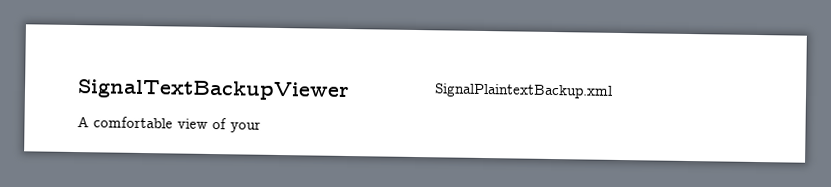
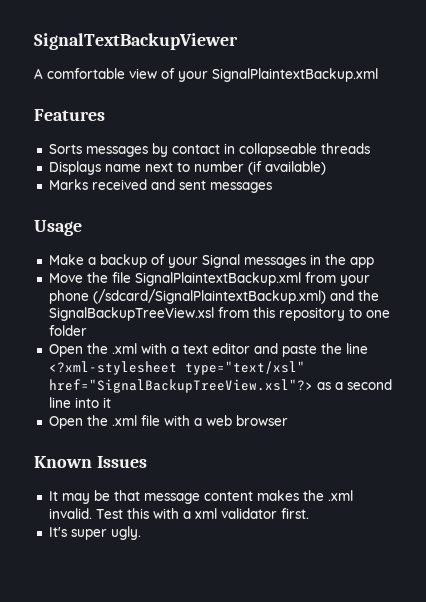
+ Features
+ Sorts messages by contact in collapseable threads
+ Displays name next to number (if available)
+ Marks received and sent messages
+ Usage
+ Make a backup of your Signal messages in the app
+ Move the file SignalPlaintextBackup.xml from your phone (/sdcard/SignalPlaintextBackup.xml) and the SignalBackupTreeView.xsl from this repository to one folder
+ Open the .xml with a text editor and paste the line <?xml-stylesheet type="text/xsl" href="SignalBackupTreeView.xsl"?> as a second line into it
+ Open the .xml file with a web browser
+ Known Issues
+ It may be that message content makes the .xml invalid. Test this with a xml validator first.
+ It's super ugly.

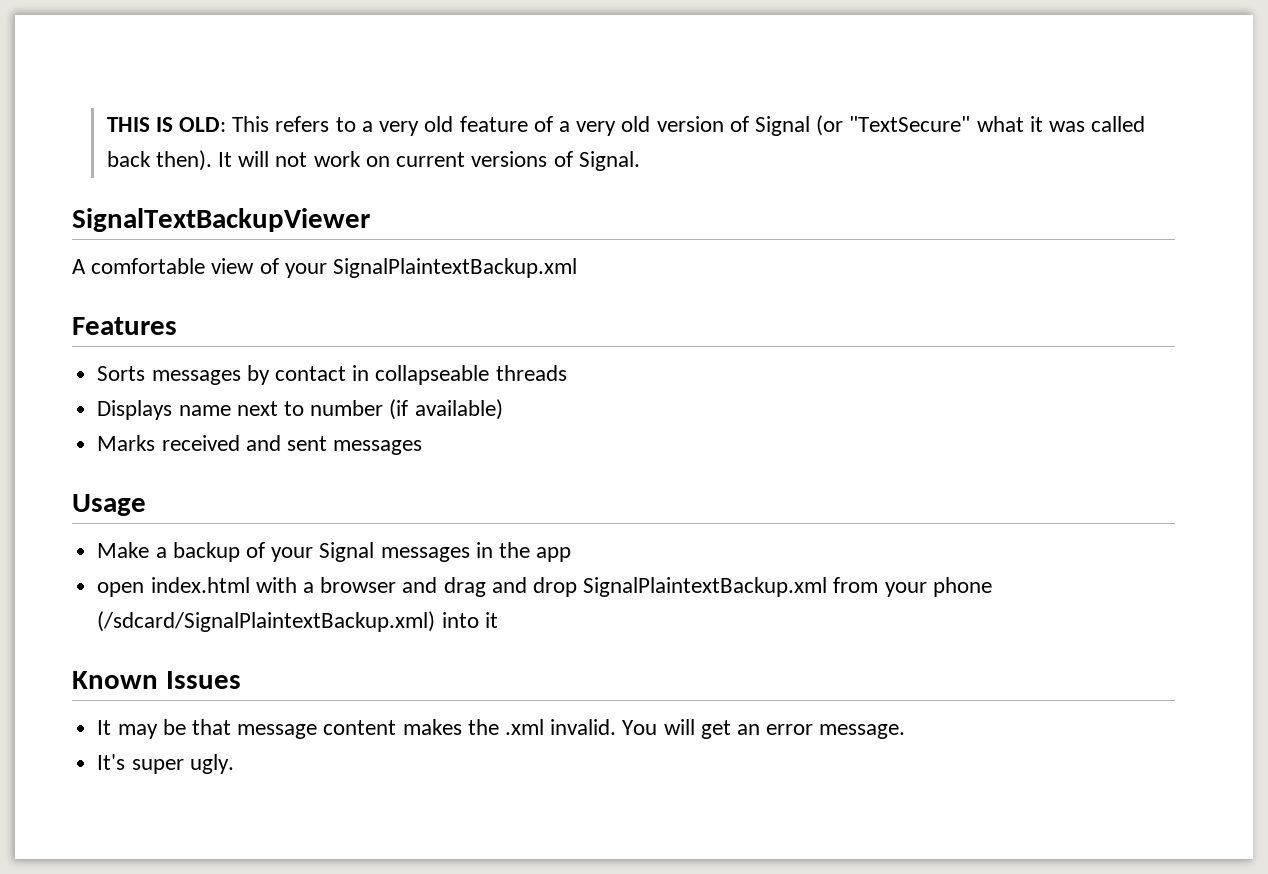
+ THIS IS OLD: This refers to a very old feature of a very old version of Signal (or "TextSecure" what it was called back then). It will not work on current versions of Signal.
- Move the file SignalPlaintextBackup.xml from your phone (/sdcard/SignalPlaintextBackup.xml) and the SignalBackupTreeView.xsl from this repository to one folder
- Open the .xml with a text editor and paste the line <?xml-stylesheet type="text/xsl" href="SignalBackupTreeView.xsl"?> as a second line into it
- Open the .xml file with a web browser
+ open index.html with a browser and drag and drop SignalPlaintextBackup.xml from your phone (/sdcard/SignalPlaintextBackup.xml) into it
- Test this with a xml validator first.
+ You will get an error message.

